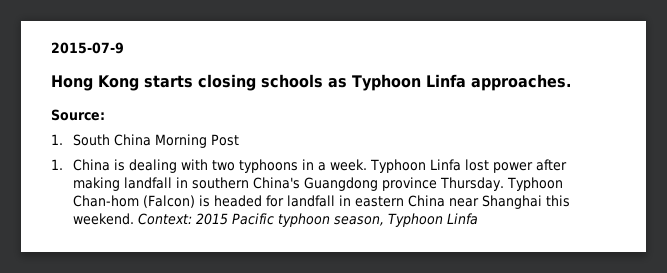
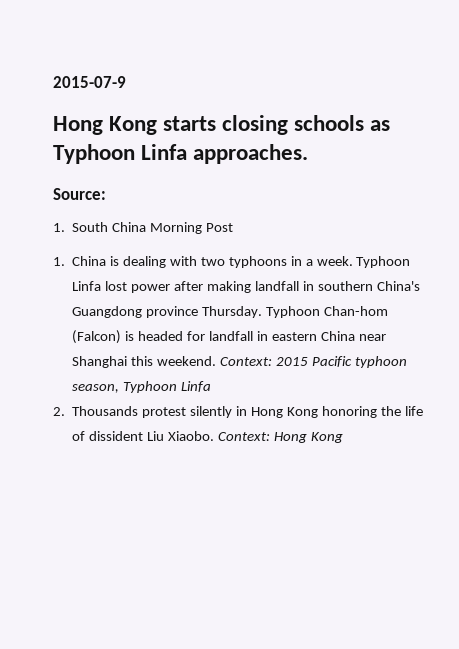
+ 2. Thousands protest silently in Hong Kong honoring the life of dissident Liu Xiaobo. Context: Hong Kong

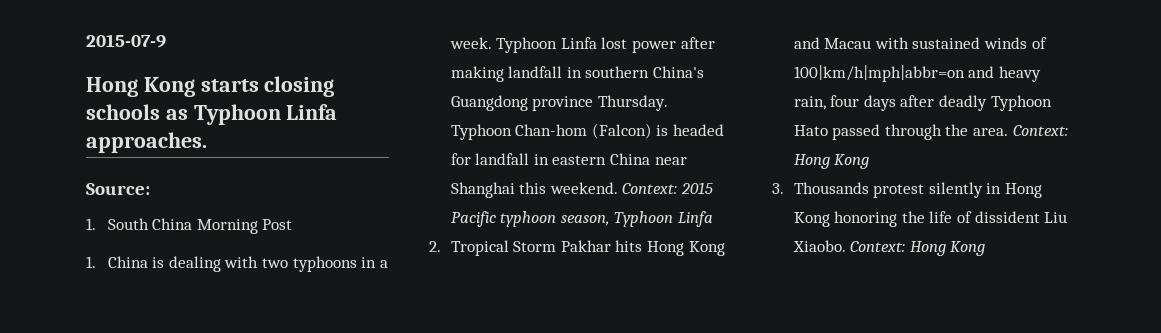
- 2. Thousands protest silently in Hong Kong honoring the life of dissident Liu Xiaobo.
+ 2. Tropical Storm Pakhar hits Hong Kong and Macau with sustained winds of 100|km/h|mph|abbr=on and heavy rain, four days after deadly Typhoon Hato passed through the area. Context: Hong Kong
+ 3. Thousands protest silently in Hong Kong honoring the life of dissident Liu Xiaobo.

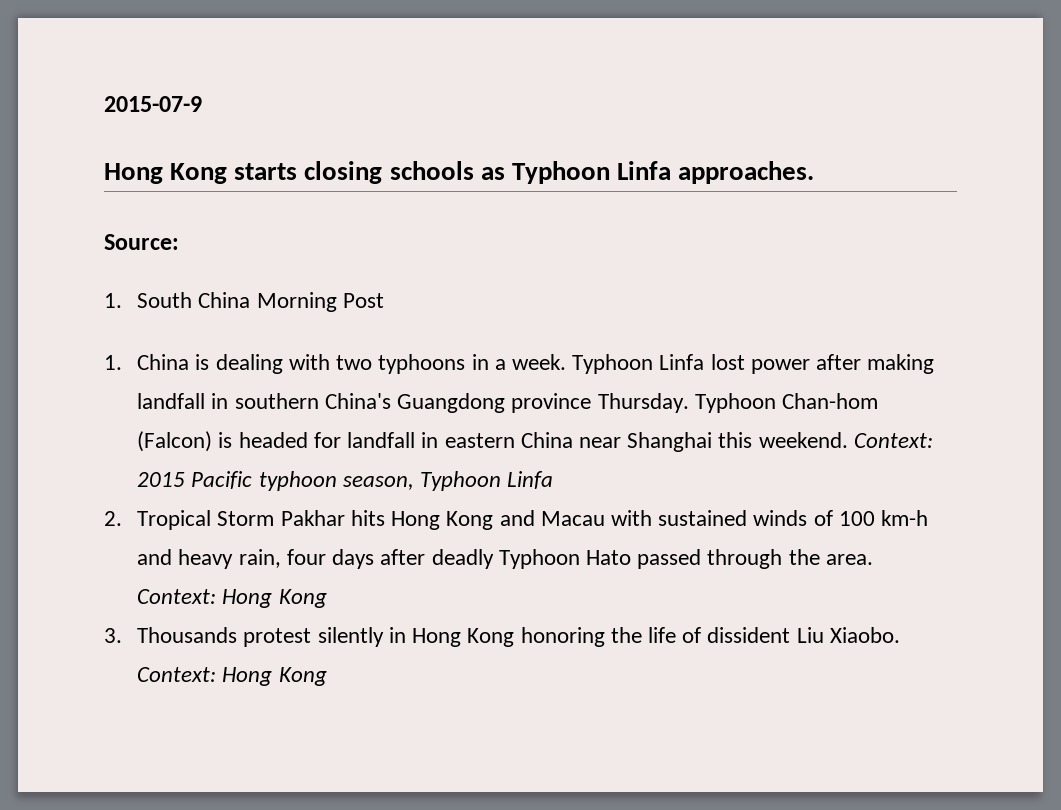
- 2. Tropical Storm Pakhar hits Hong Kong and Macau with sustained winds of 100|km/h|mph|abbr=on and heavy rain, four days after deadly Typhoon Hato passed through the area.
+ 2. Tropical Storm Pakhar hits Hong Kong and Macau with sustained winds of 100 km-h and heavy rain, four days after deadly Typhoon Hato passed through the area.

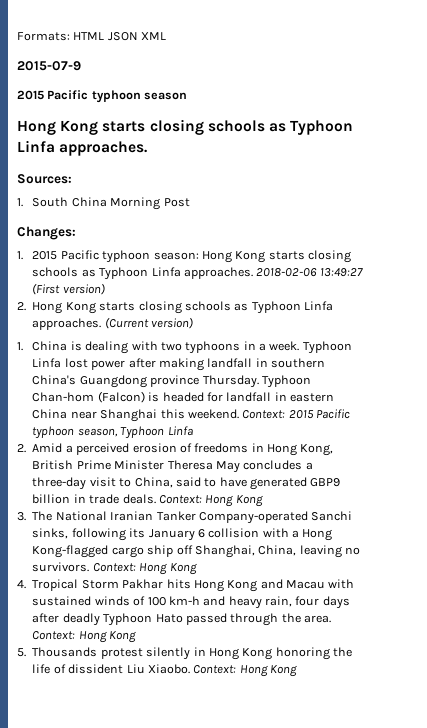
+ Formats: HTML JSON XML
  2015-07-9
+ 2015 Pacific typhoon season
- Source:
+ Sources:
+ Changes:
+ 1. 2015 Pacific typhoon season: Hong Kong starts closing schools as Typhoon Linfa approaches. 2018-02-06 13:49:27 (First version)
+ 2. Hong Kong starts closing schools as Typhoon Linfa approaches. (Current version)
- 2. Tropical Storm Pakhar hits Hong Kong and Macau with sustained winds of 100 km-h and heavy rain, four days after deadly Typhoon Hato passed through the area.
+ 2. Amid a perceived erosion of freedoms in Hong Kong, British Prime Minister Theresa May concludes a three-day visit to China, said to have generated GBP9 billion in trade deals. Context: Hong Kong
+ 3. The National Iranian Tanker Company-operated Sanchi sinks, following its January 6 collision with a Hong Kong-flagged cargo ship off Shanghai, China, leaving no survivors. Context: Hong Kong
+ 4. Tropical Storm Pakhar hits Hong Kong and Macau with sustained winds of 100 km-h and heavy rain, four days after deadly Typhoon Hato passed through the area.
- 3. Thousands protest silently in Hong Kong honoring the life of dissident Liu Xiaobo.
+ 5. Thousands protest silently in Hong Kong honoring the life of dissident Liu Xiaobo.

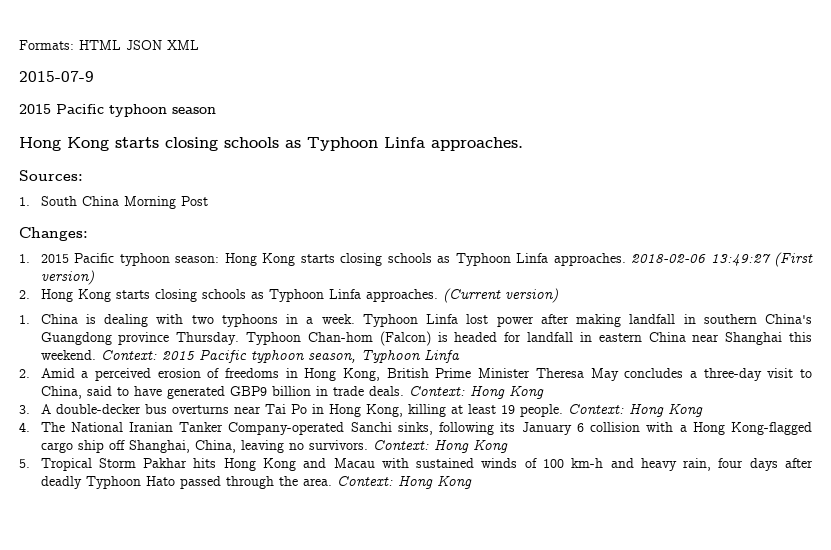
- 3. The National Iranian Tanker Company-operated Sanchi sinks, following its January 6 collision with a Hong Kong-flagged cargo ship off Shanghai, China, leaving no survivors.
+ 3. A double-decker bus overturns near Tai Po in Hong Kong, killing at least 19 people. Context: Hong Kong
+ 4. The National Iranian Tanker Company-operated Sanchi sinks, following its January 6 collision with a Hong Kong-flagged cargo ship off Shanghai, China, leaving no survivors.
- 4. Tropical Storm Pakhar hits Hong Kong and Macau with sustained winds of 100 km-h and heavy rain, four days after deadly Typhoon Hato passed through the area.
+ 5. Tropical Storm Pakhar hits Hong Kong and Macau with sustained winds of 100 km-h and heavy rain, four days after deadly Typhoon Hato passed through the area.
- 5. Thousands protest silently in Hong Kong honoring the life of dissident Liu Xiaobo. Context: Hong Kong

